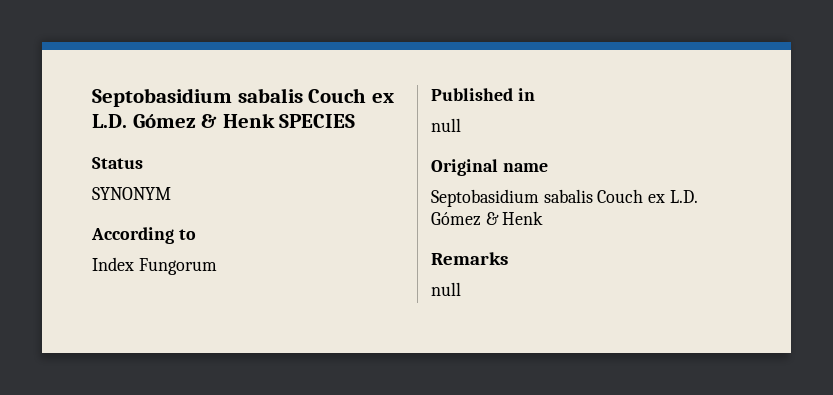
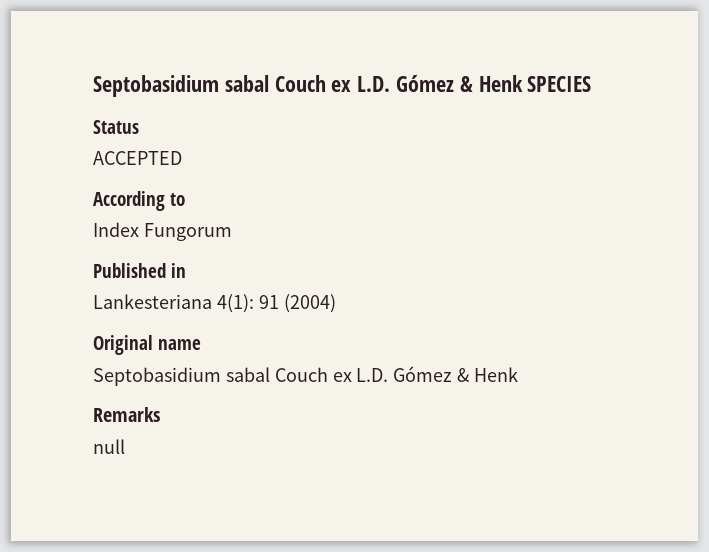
- Septobasidium sabalis Couch ex L.D. Gómez & Henk SPECIES
+ Septobasidium sabal Couch ex L.D. Gómez & Henk SPECIES
- SYNONYM
+ ACCEPTED
  Published in
- null
+ Lankesteriana 4(1): 91 (2004)
  Original name
- Septobasidium sabalis Couch ex L.D. Gómez & Henk
+ Septobasidium sabal Couch ex L.D. Gómez & Henk

